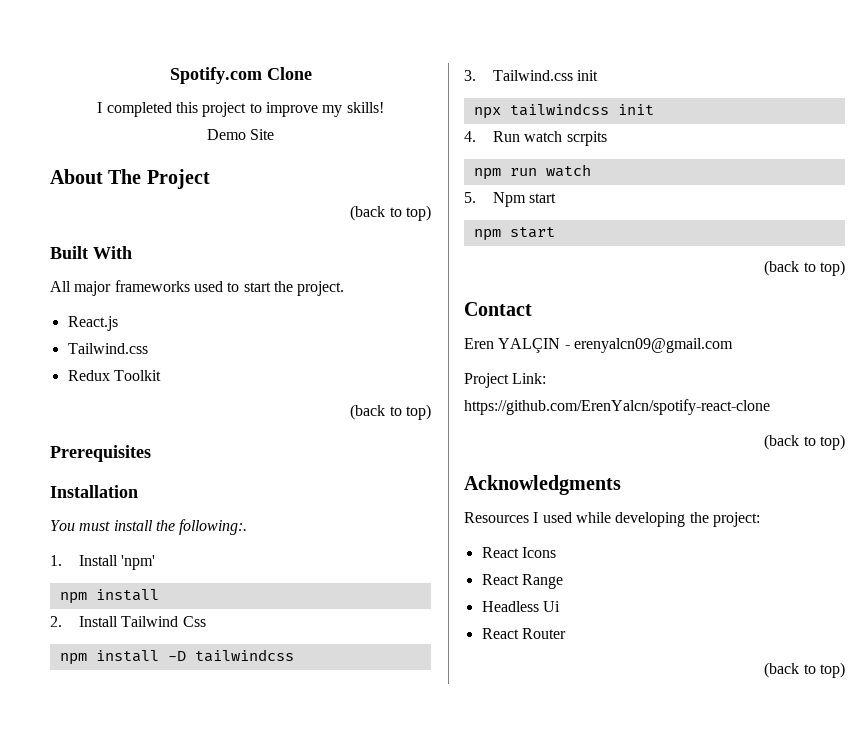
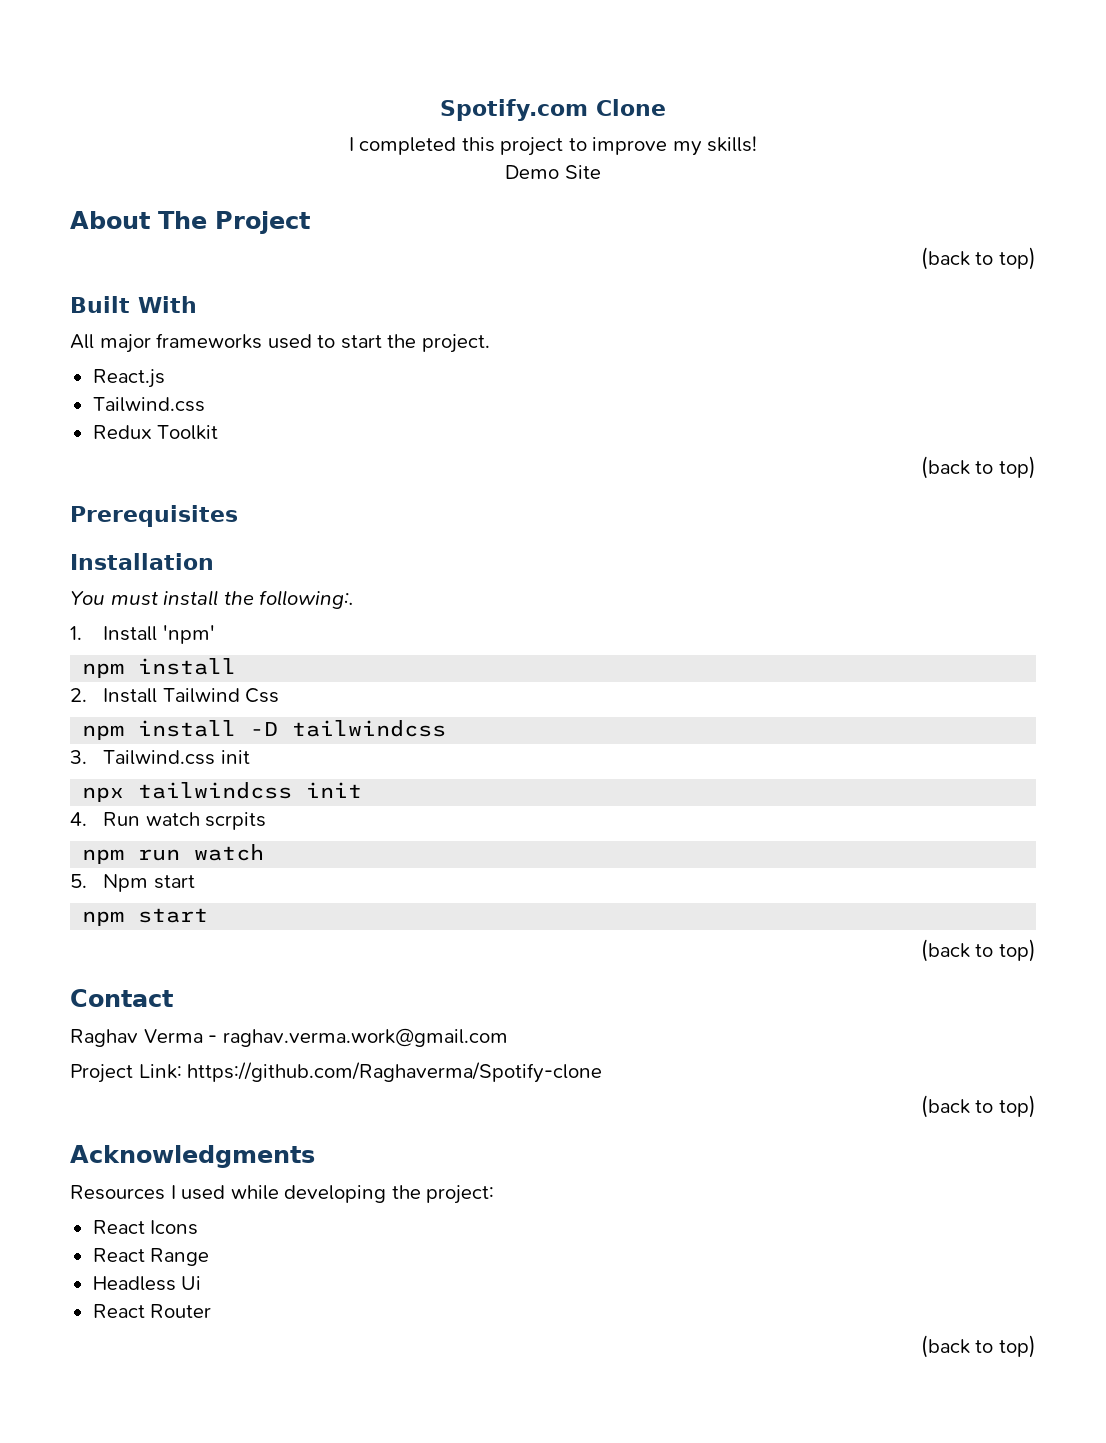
- Eren YALÇIN - erenyalcn09@gmail.com
+ Raghav Verma - raghav.verma.work@gmail.com
- Project Link: https://github.com/ErenYalcn/spotify-react-clone
+ Project Link: https://github.com/Raghaverma/Spotify-clone

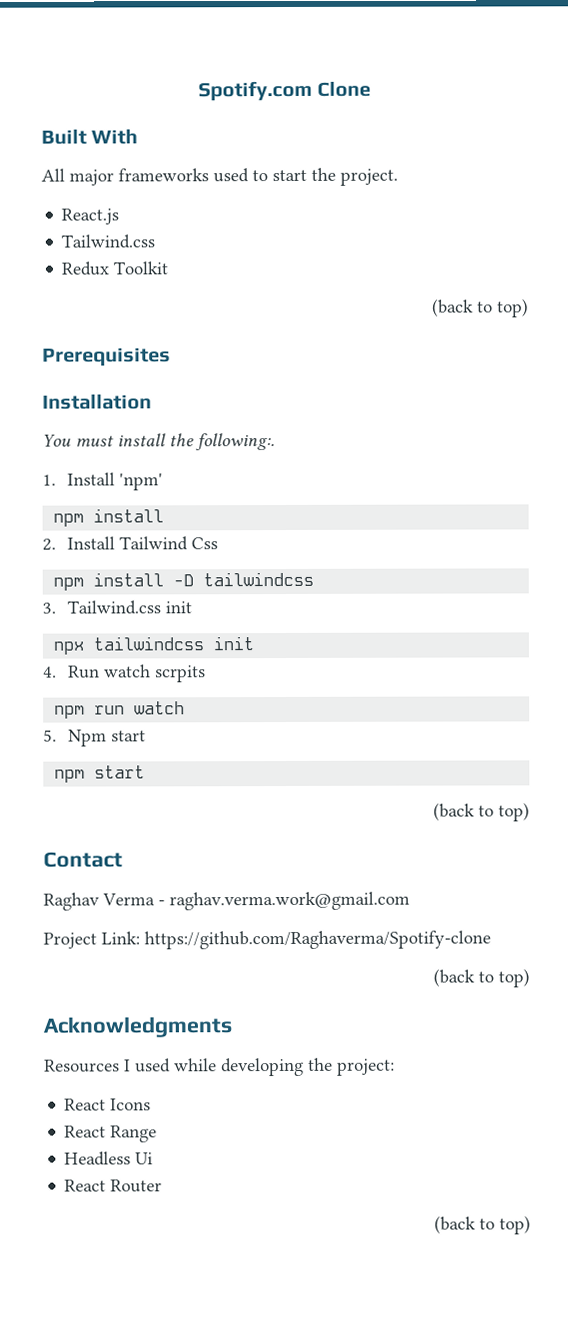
- I completed this project to improve my skills!
- Demo Site
- About The Project
- (back to top)

